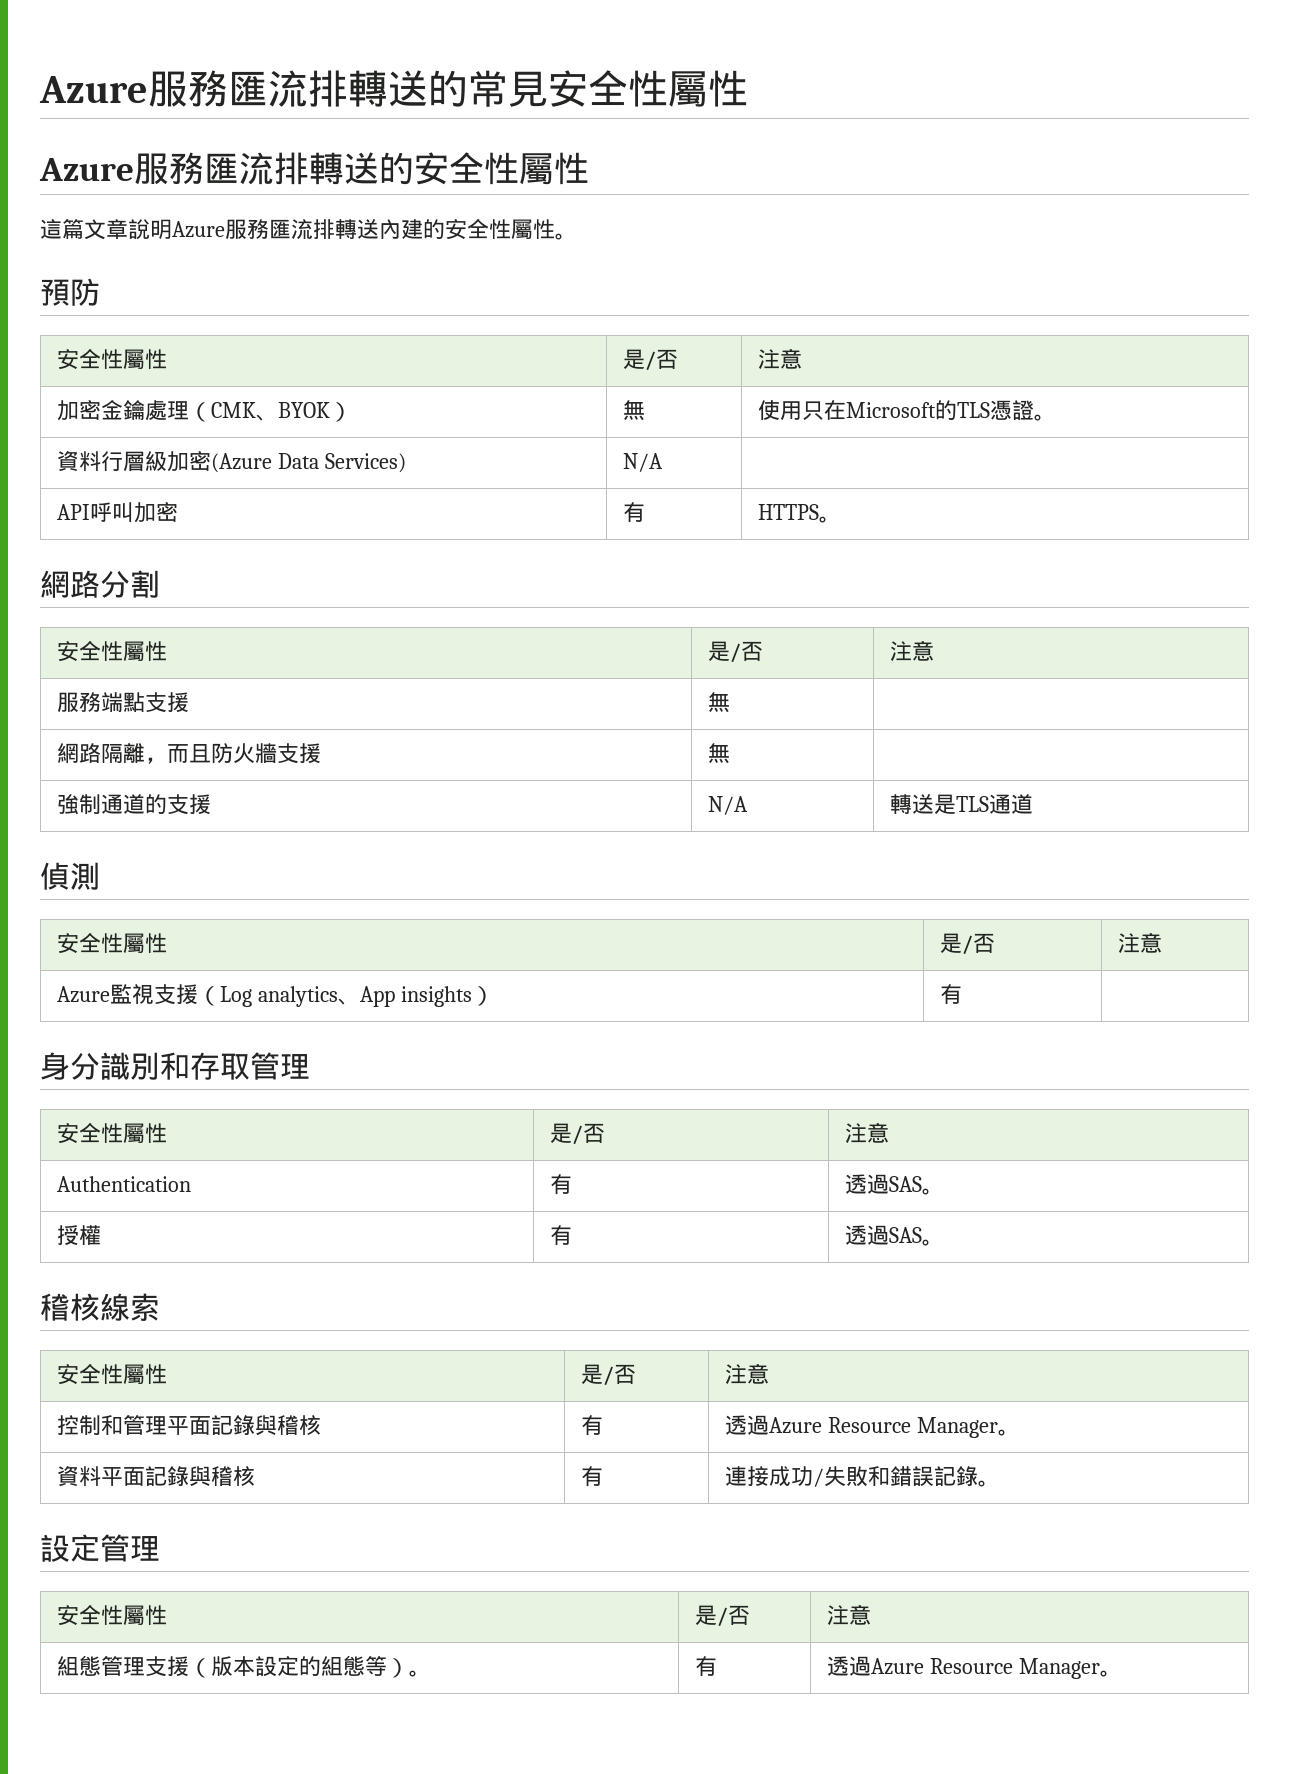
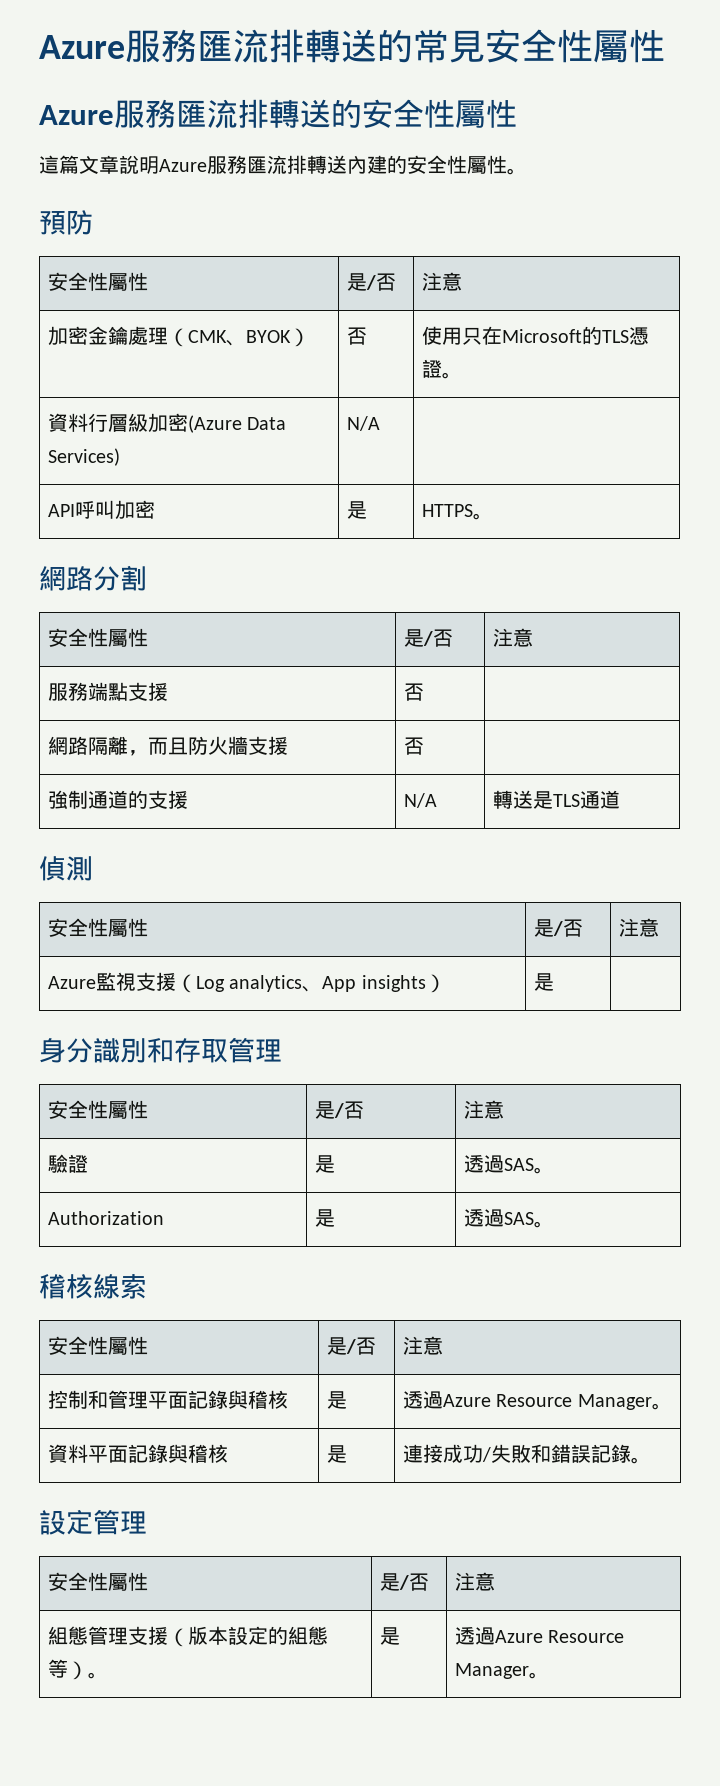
- 加密金鑰處理（CMK、BYOK） | 無 | 使用只在Microsoft的TLS憑證。
+ 加密金鑰處理（CMK、BYOK） | 否 | 使用只在Microsoft的TLS憑證。
- API呼叫加密 | 有 | HTTPS。
+ API呼叫加密 | 是 | HTTPS。
- 服務端點支援 | 無 |
+ 服務端點支援 | 否 |
- 網路隔離，而且防火牆支援 | 無 |
+ 網路隔離，而且防火牆支援 | 否 |
- Azure監視支援（Log analytics、App insights） | 有 |
+ Azure監視支援（Log analytics、App insights） | 是 |
- Authentication | 有 | 透過SAS。
- 授權 | 有 | 透過SAS。
+ 驗證 | 是 | 透過SAS。
+ Authorization | 是 | 透過SAS。
- 控制和管理平面記錄與稽核 | 有 | 透過Azure Resource Manager。
+ 控制和管理平面記錄與稽核 | 是 | 透過Azure Resource Manager。
- 資料平面記錄與稽核 | 有 | 連接成功/失敗和錯誤記錄。
+ 資料平面記錄與稽核 | 是 | 連接成功/失敗和錯誤記錄。
- 組態管理支援（版本設定的組態等）。 | 有 | 透過Azure Resource Manager。
+ 組態管理支援（版本設定的組態等）。 | 是 | 透過Azure Resource Manager。

